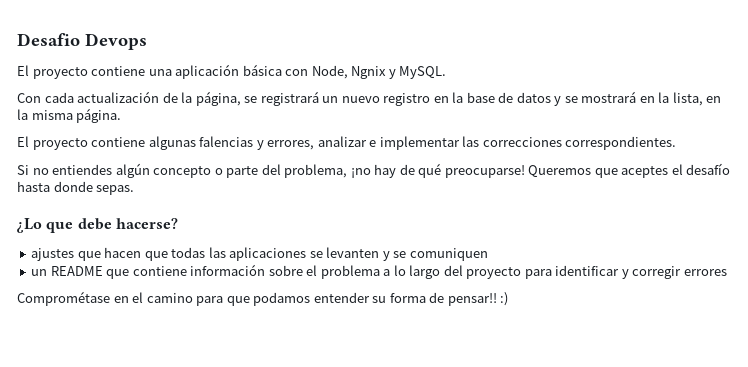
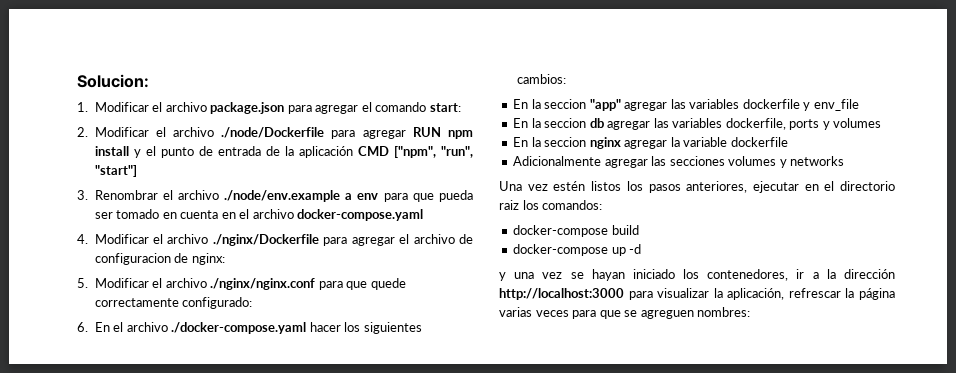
- Desafio Devops
- El proyecto contiene una aplicación básica con Node, Ngnix y MySQL.
- Con cada actualización de la página, se registrará un nuevo registro en la base de datos y se mostrará en la lista, en la misma página.
- El proyecto contiene algunas falencias y errores, analizar e implementar las correcciones correspondientes.
- Si no entiendes algún concepto o parte del problema, ¡no hay de qué preocuparse! Queremos que aceptes el desafío hasta donde sepas.
- ¿Lo que debe hacerse?
- ajustes que hacen que todas las aplicaciones se levanten y se comuniquen
- un README que contiene información sobre el problema a lo largo del proyecto para identificar y corregir errores
- Comprométase en el camino para que podamos entender su forma de pensar!! :)
+ Solucion:
+ 1. Modificar el archivo package.json para agregar el comando start:
+ 2. Modificar el archivo ./node/Dockerfile para agregar RUN npm install y el punto de entrada de la aplicación CMD ["npm", "run", "start"]
+ 3. Renombrar el archivo ./node/env.example a env para que pueda ser tomado en cuenta en el archivo docker-compose.yaml
+ 4. Modificar el archivo ./nginx/Dockerfile para agregar el archivo de configuracion de nginx:
+ 5. Modificar el archivo ./nginx/nginx.conf para que quede correctamente configurado:
+ 6. En el archivo ./docker-compose.yaml hacer los siguientes cambios:
+ En la seccion "app" agregar las variables dockerfile y env_file
+ En la seccion db agregar las variables dockerfile, ports y volumes
+ En la seccion nginx agregar la variable dockerfile
+ Adicionalmente agregar las secciones volumes y networks
+ Una vez estén listos los pasos anteriores, ejecutar en el directorio raiz los comandos:
+ docker-compose build
+ docker-compose up -d
+ y una vez se hayan iniciado los contenedores, ir a la dirección http://localhost:3000 para visualizar la aplicación, refrescar la página varias veces para que se agreguen nombres:

